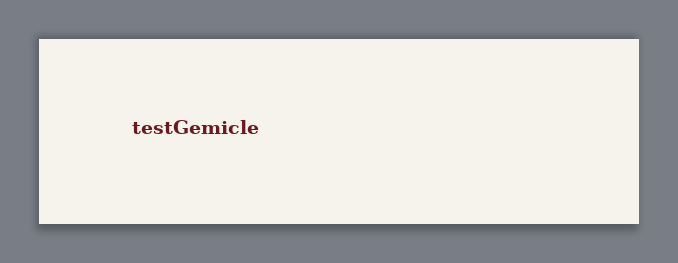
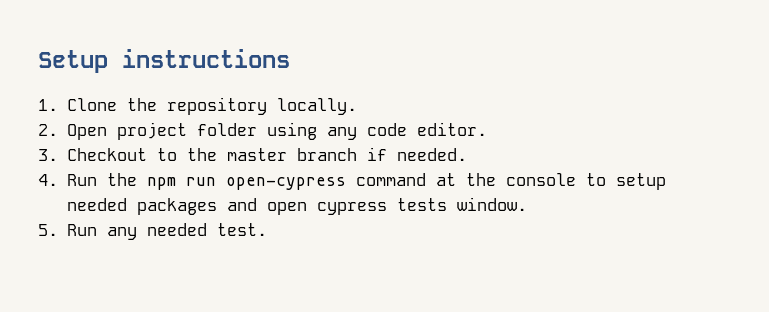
- testGemicle
+ Setup instructions
+ 1. Clone the repository locally.
+ 2. Open project folder using any code editor.
+ 3. Checkout to the master branch if needed.
+ 4. Run the npm run open-cypress command at the console to setup needed packages and open cypress tests window.
+ 5. Run any needed test.

